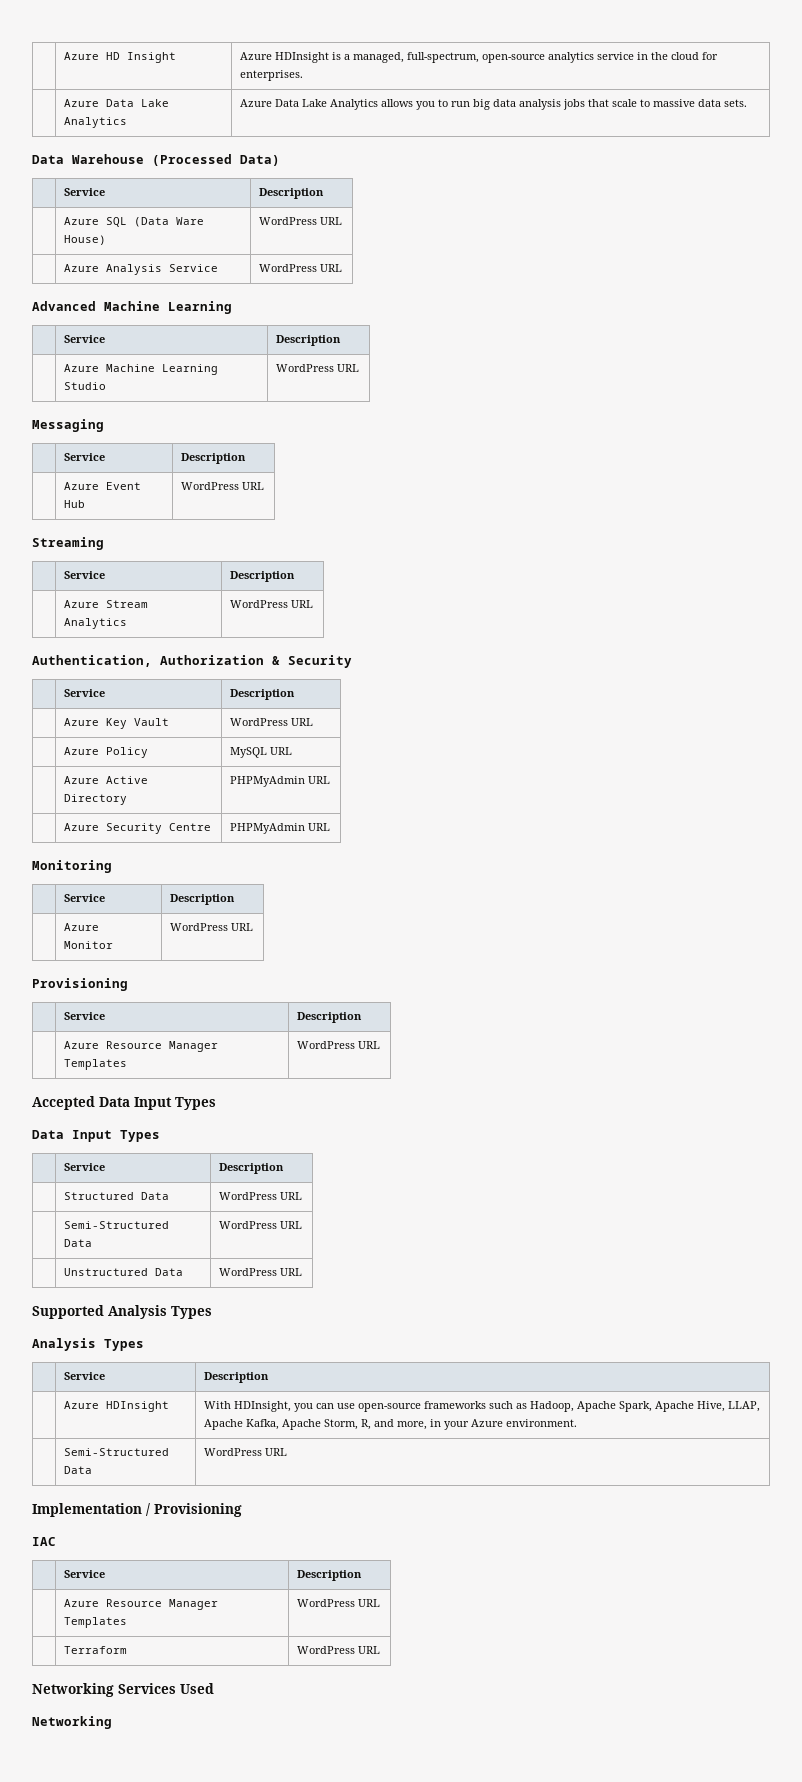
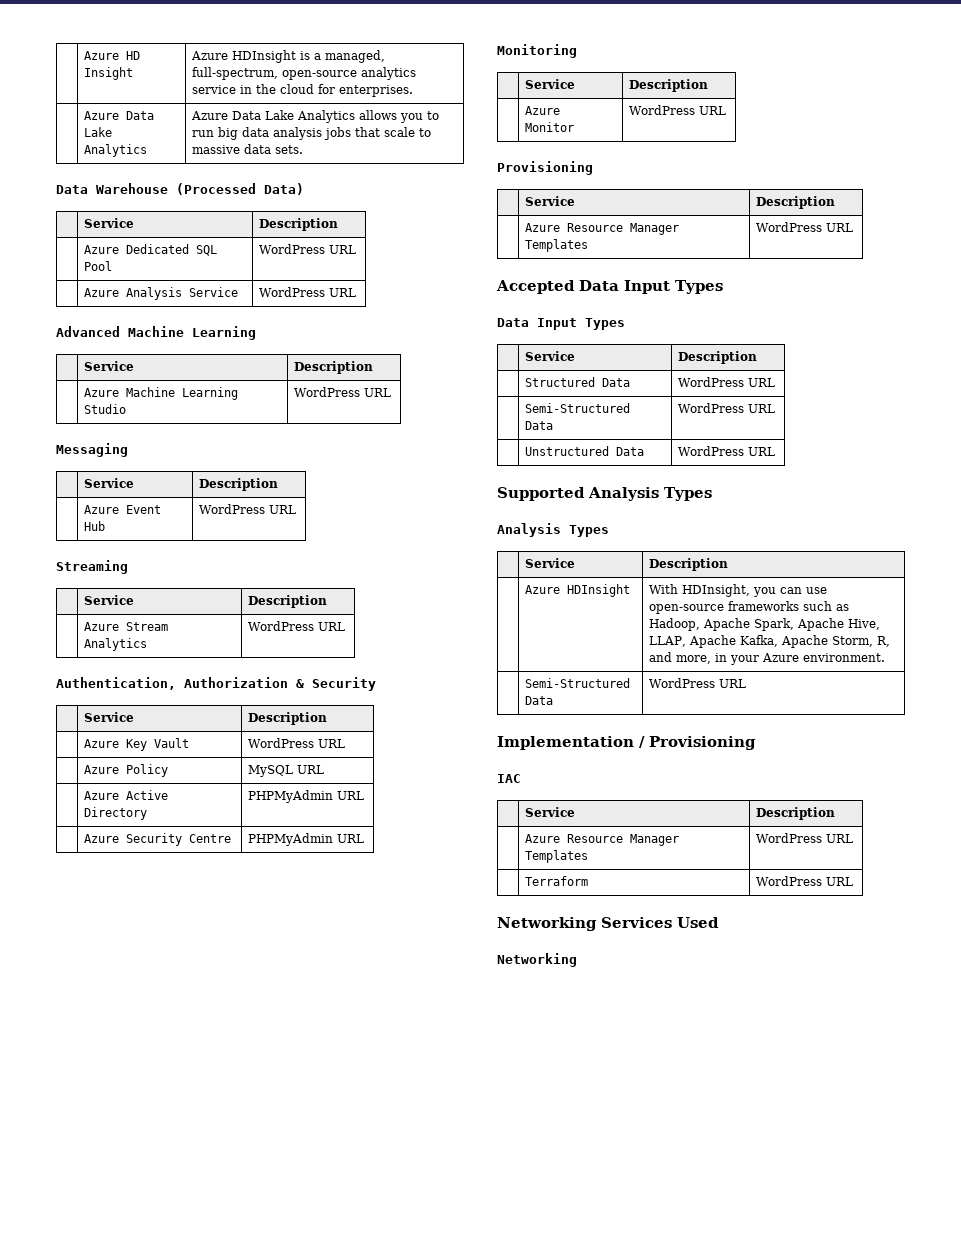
- | Azure SQL (Data Ware House) | WordPress URL
+ | Azure Dedicated SQL Pool | WordPress URL

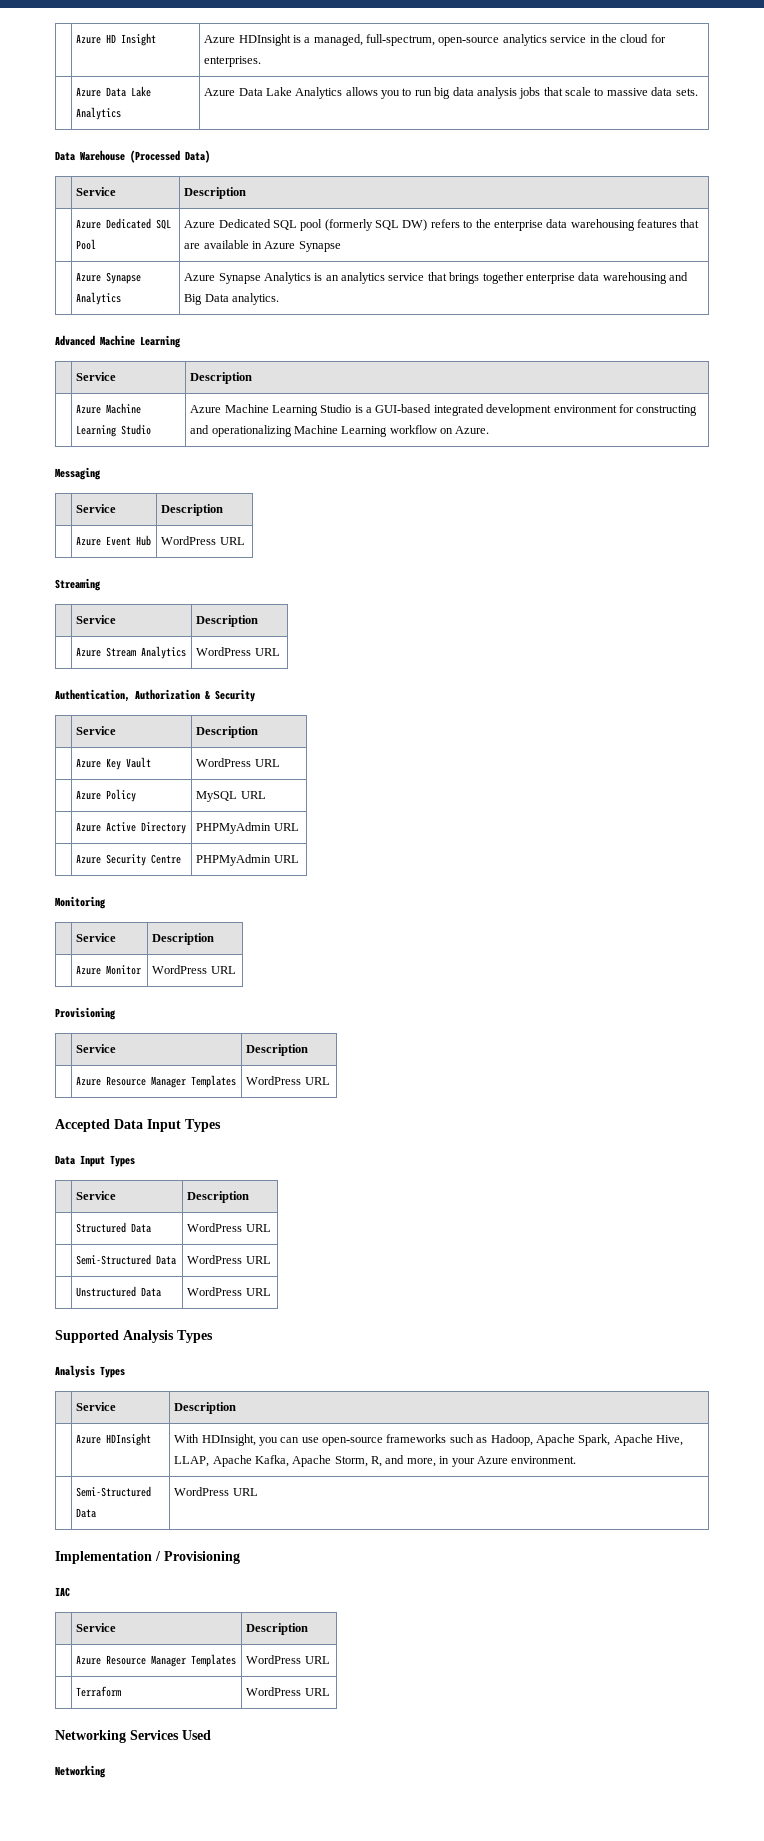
- | Azure Dedicated SQL Pool | WordPress URL
- | Azure Analysis Service | WordPress URL
+ | Azure Dedicated SQL Pool | Azure Dedicated SQL pool (formerly SQL DW) refers to the enterprise data warehousing features that are available in Azure Synapse
+ | Azure Synapse Analytics | Azure Synapse Analytics is an analytics service that brings together enterprise data warehousing and Big Data analytics.
- | Azure Machine Learning Studio | WordPress URL
+ | Azure Machine Learning Studio | Azure Machine Learning Studio is a GUI-based integrated development environment for constructing and operationalizing Machine Learning workflow on Azure.

